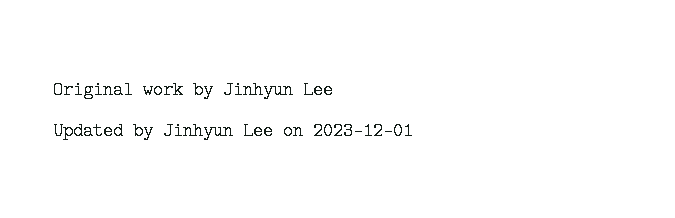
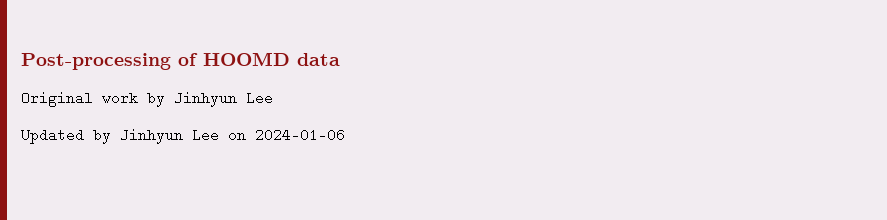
+ Post-processing of HOOMD data
- Updated by Jinhyun Lee on 2023-12-01
+ Updated by Jinhyun Lee on 2024-01-06

